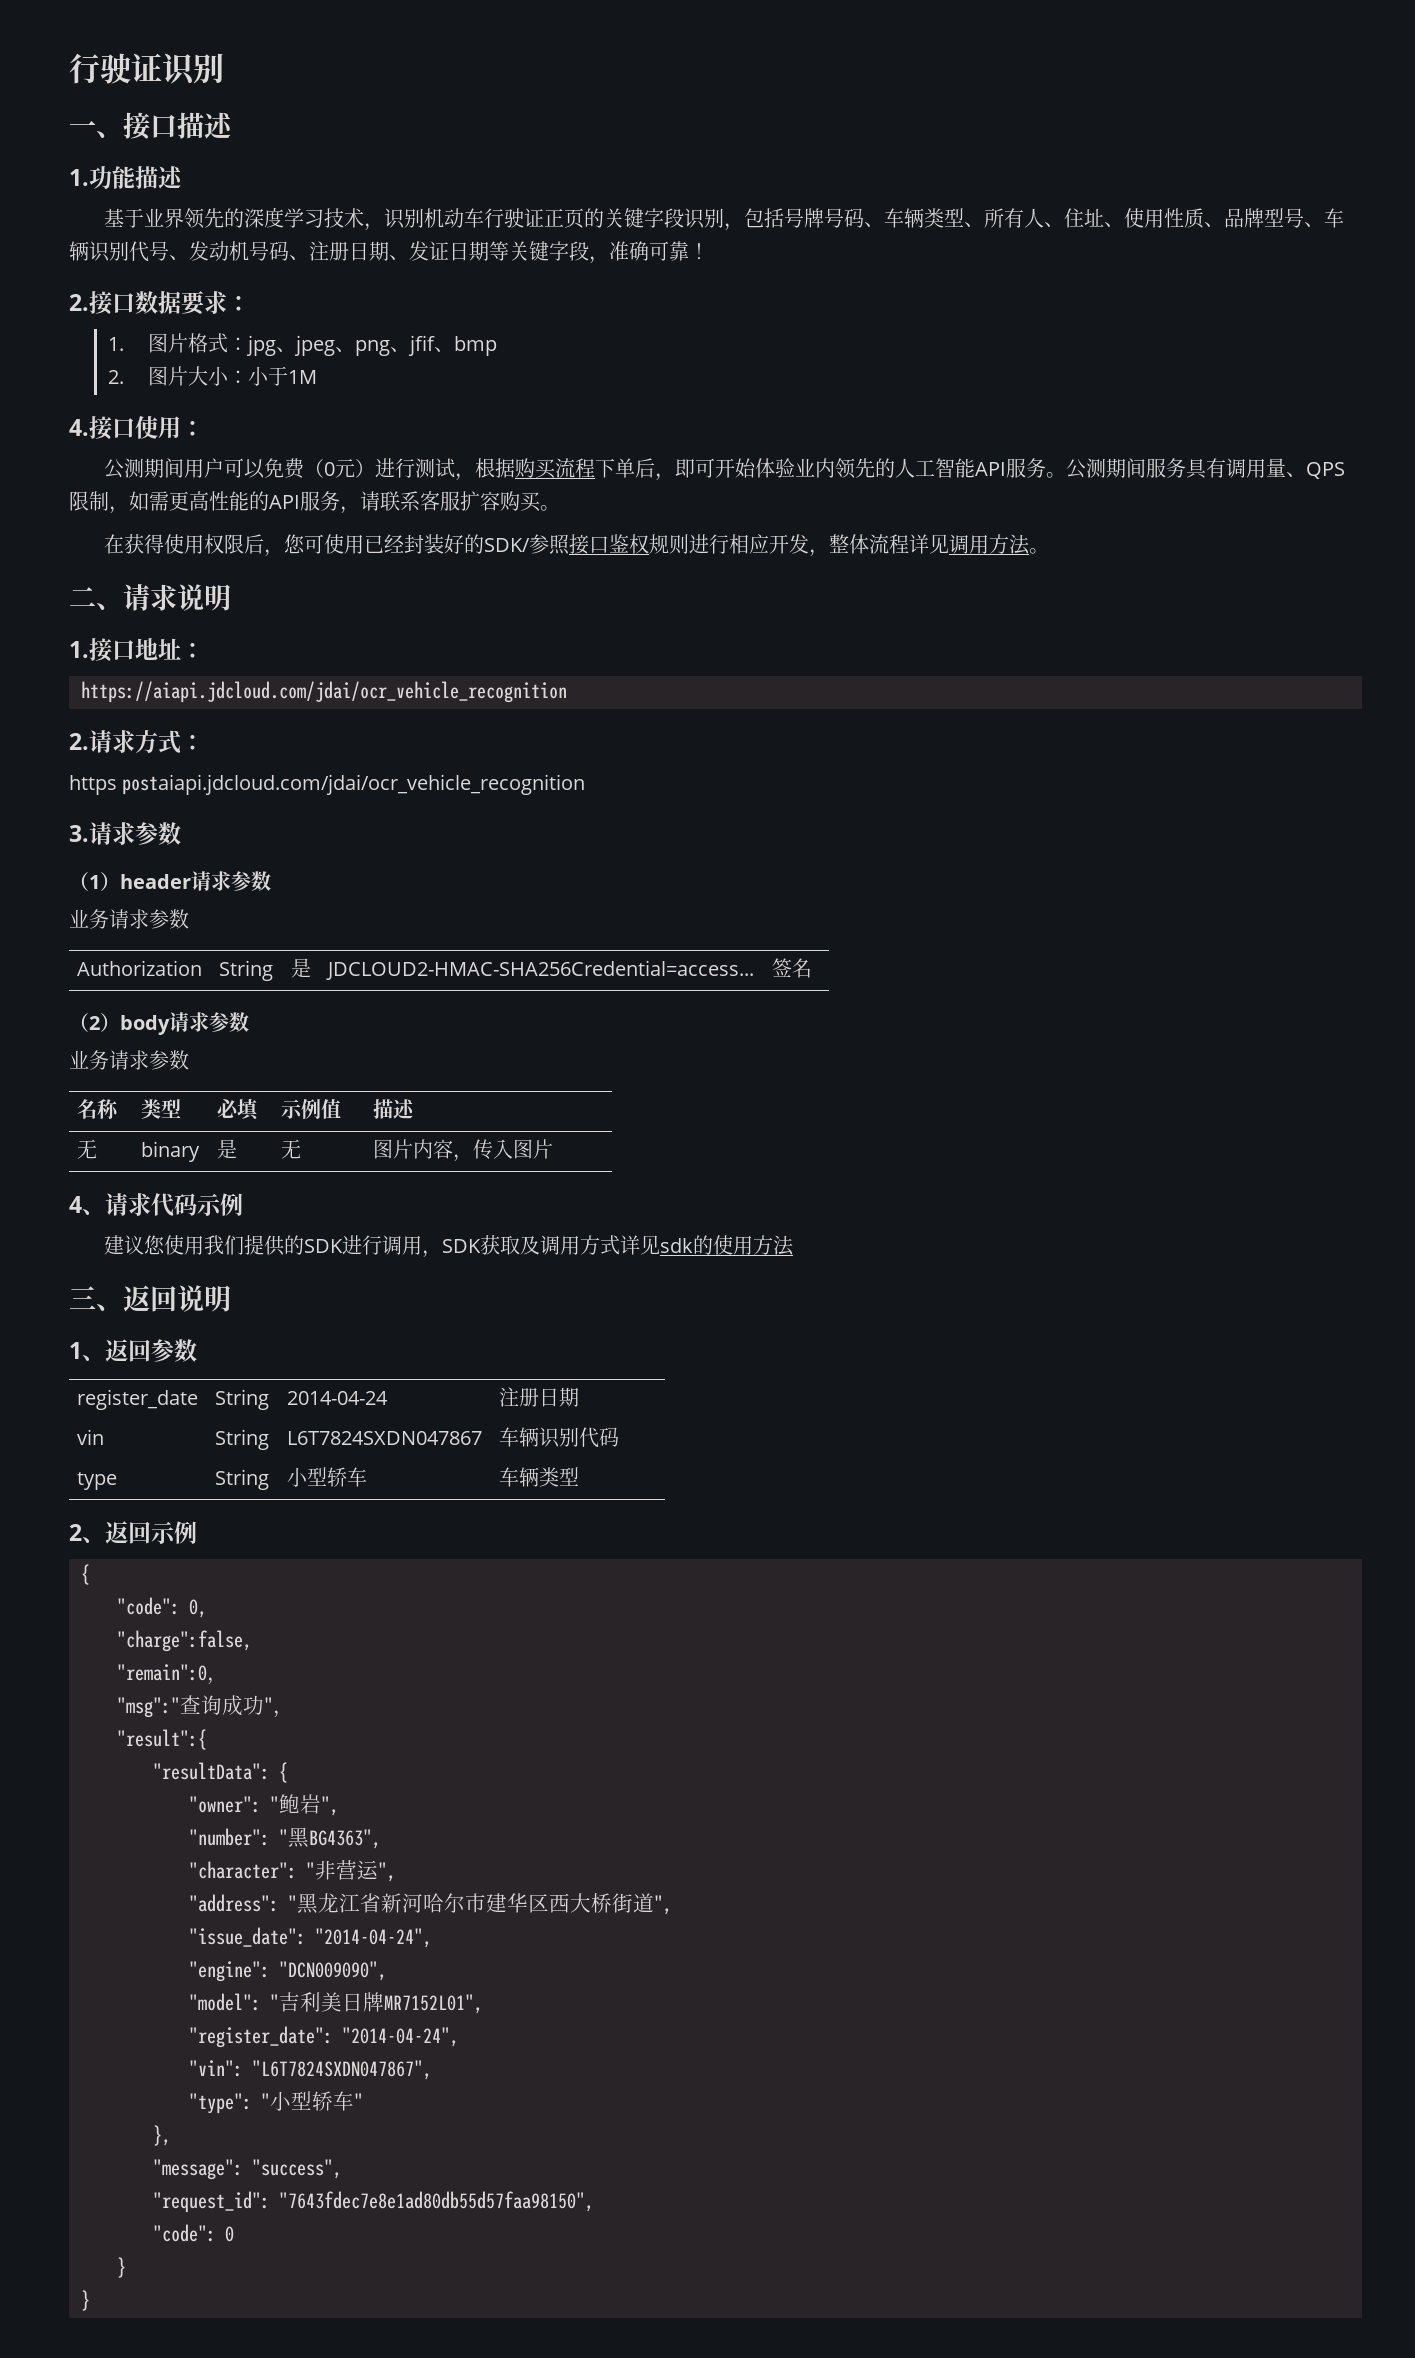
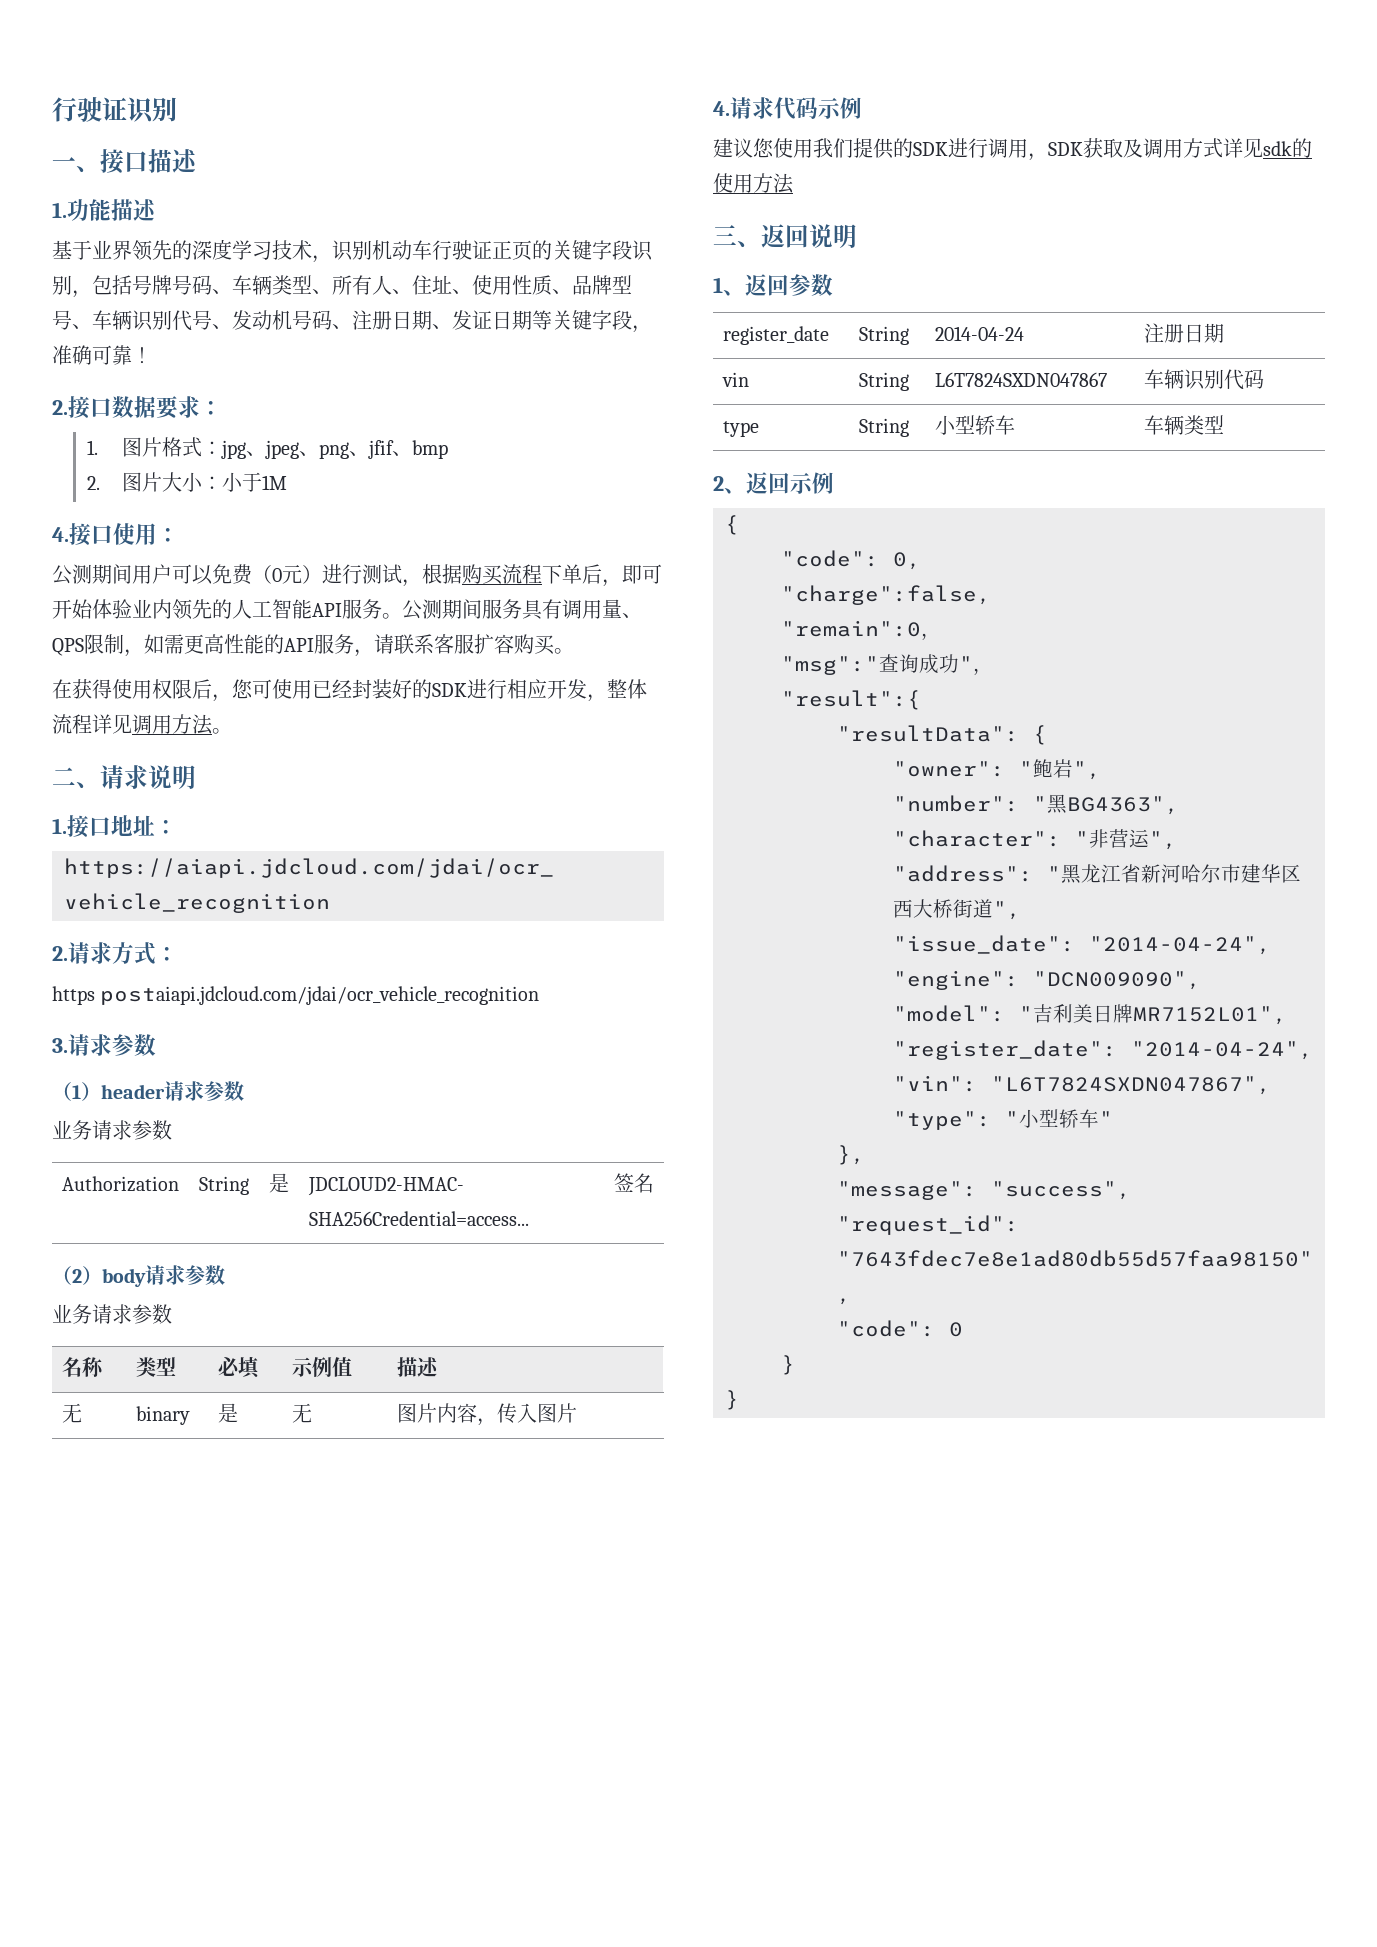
- 在获得使用权限后，您可使用已经封装好的SDK/参照接口鉴权规则进行相应开发，整体流程详见调用方法。
+ 在获得使用权限后，您可使用已经封装好的SDK进行相应开发，整体流程详见调用方法。
- 4、请求代码示例
+ 4.请求代码示例

